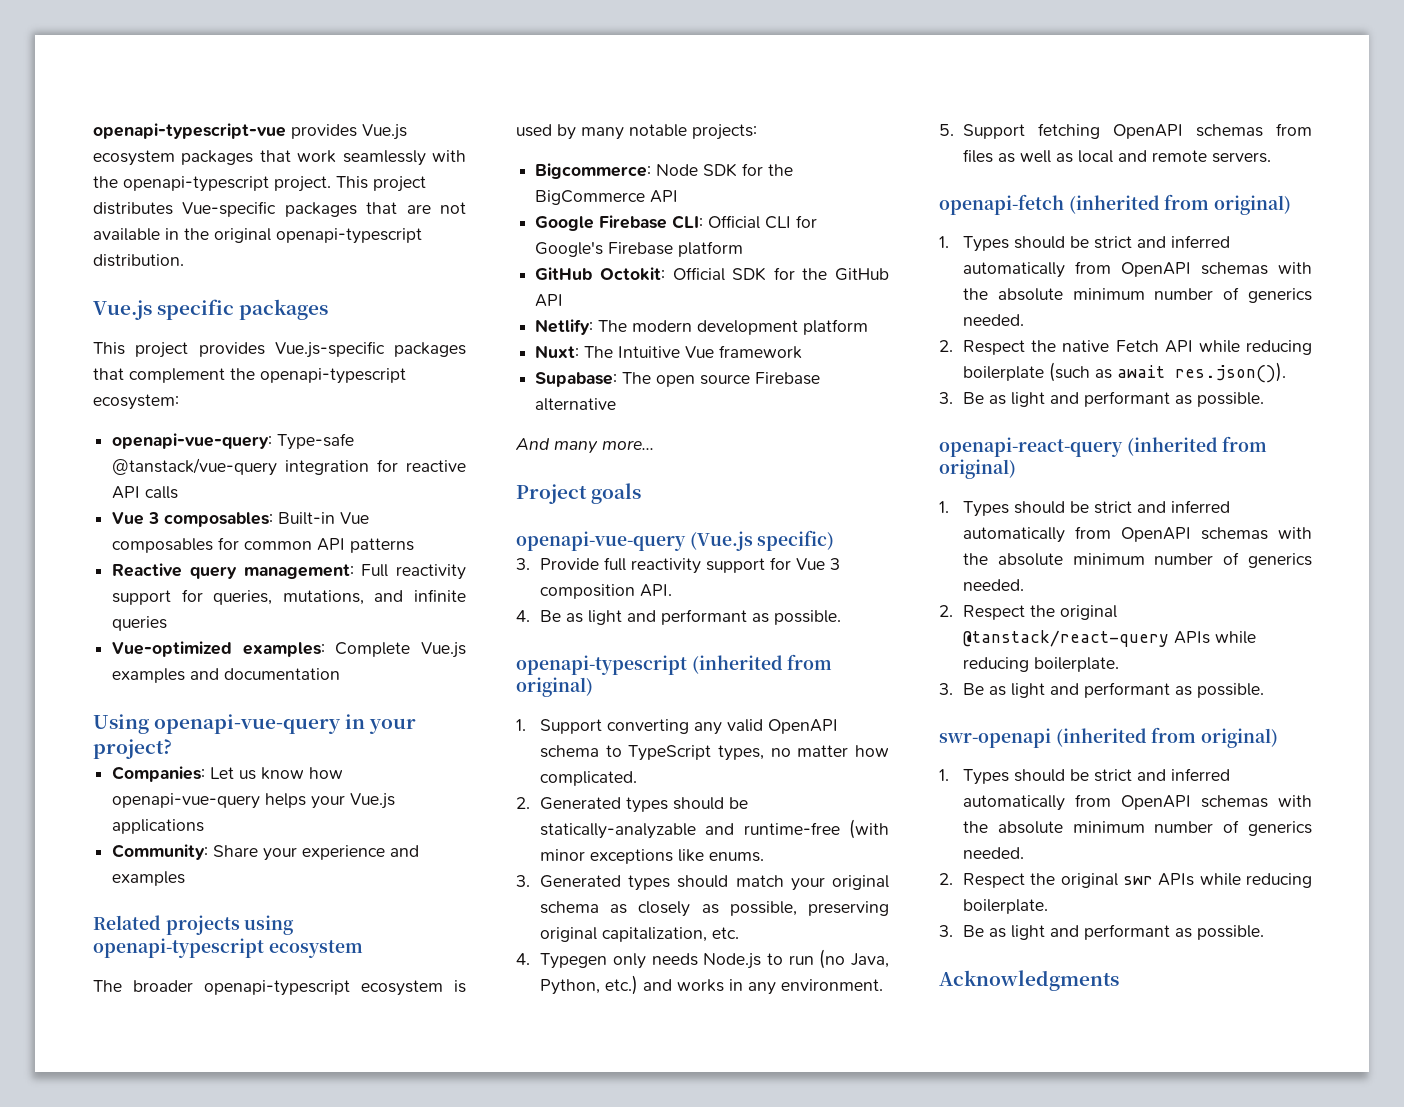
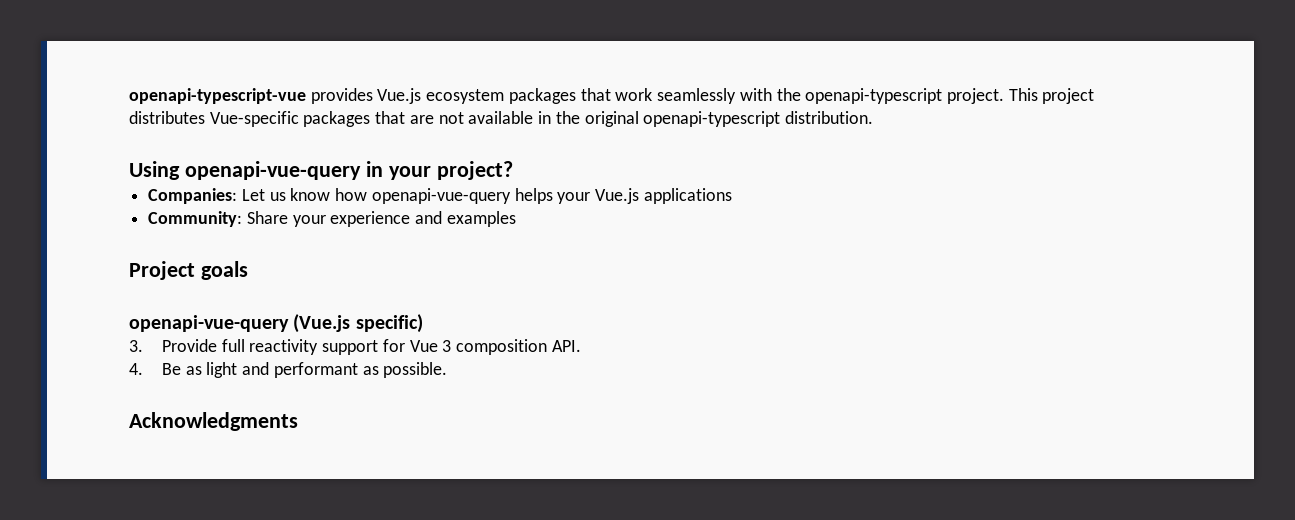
- Vue.js specific packages
- This project provides Vue.js-specific packages that complement the openapi-typescript ecosystem:
- openapi-vue-query: Type-safe @tanstack/vue-query integration for reactive API calls
- Vue 3 composables: Built-in Vue composables for common API patterns
- Reactive query management: Full reactivity support for queries, mutations, and infinite queries
- Vue-optimized examples: Complete Vue.js examples and documentation
- Related projects using openapi-typescript ecosystem
- The broader openapi-typescript ecosystem is used by many notable projects:
- Bigcommerce: Node SDK for the BigCommerce API
- Google Firebase CLI: Official CLI for Google's Firebase platform
- GitHub Octokit: Official SDK for the GitHub API
- Netlify: The modern development platform
- Nuxt: The Intuitive Vue framework
- Supabase: The open source Firebase alternative
- And many more...
- openapi-typescript (inherited from original)
- 1. Support converting any valid OpenAPI schema to TypeScript types, no matter how complicated.
- 2. Generated types should be statically-analyzable and runtime-free (with minor exceptions like enums.
- 3. Generated types should match your original schema as closely as possible, preserving original capitalization, etc.
- 4. Typegen only needs Node.js to run (no Java, Python, etc.) and works in any environment.
- 5. Support fetching OpenAPI schemas from files as well as local and remote servers.
- openapi-fetch (inherited from original)
- 1. Types should be strict and inferred automatically from OpenAPI schemas with the absolute minimum number of generics needed.
- 2. Respect the native Fetch API while reducing boilerplate (such as await res.json()).
- 3. Be as light and performant as possible.
- openapi-react-query (inherited from original)
- 1. Types should be strict and inferred automatically from OpenAPI schemas with the absolute minimum number of generics needed.
- 2. Respect the original @tanstack/react-query APIs while reducing boilerplate.
- 3. Be as light and performant as possible.
- swr-openapi (inherited from original)
- 1. Types should be strict and inferred automatically from OpenAPI schemas with the absolute minimum number of generics needed.
- 2. Respect the original swr APIs while reducing boilerplate.
- 3. Be as light and performant as possible.

